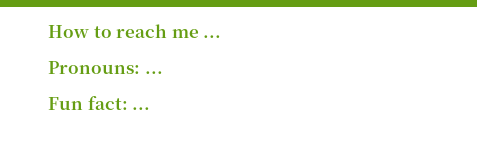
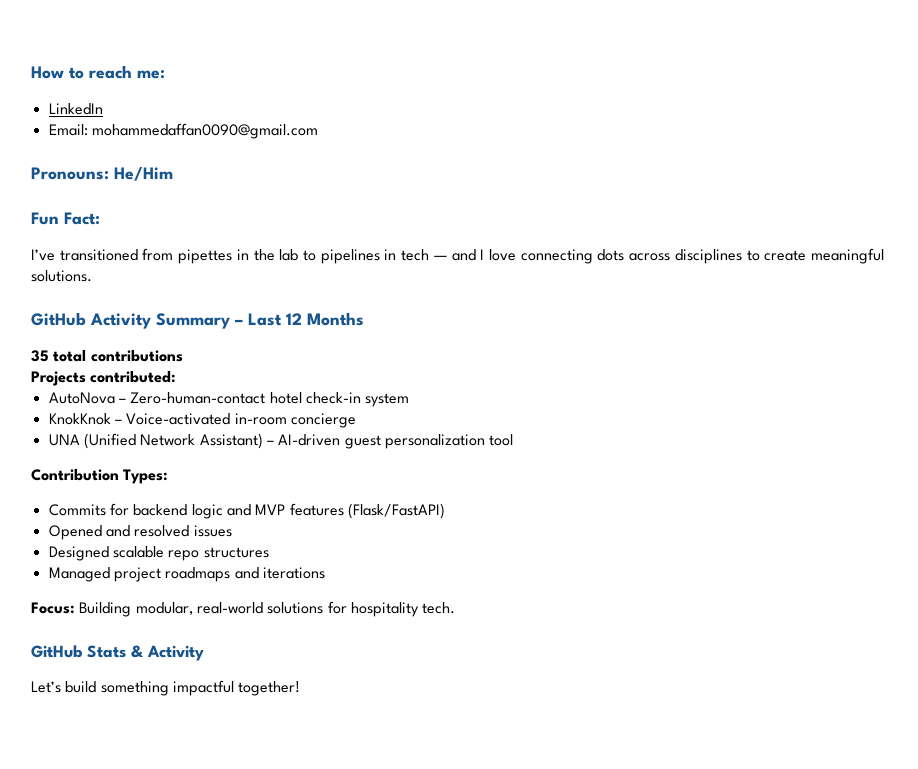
- How to reach me ...
+ How to reach me:
+ LinkedIn
+ Email: mohammedaffan0090@gmail.com
- Pronouns: ...
+ Pronouns: He/Him
- Fun fact: ...
+ Fun Fact:
+ I’ve transitioned from pipettes in the lab to pipelines in tech — and I love connecting dots across disciplines to create meaningful solutions.
+ GitHub Activity Summary – Last 12 Months
+ 35 total contributions
+ Projects contributed:
+ AutoNova – Zero-human-contact hotel check-in system
+ KnokKnok – Voice-activated in-room concierge
+ UNA (Unified Network Assistant) – AI-driven guest personalization tool
+ Contribution Types:
+ Commits for backend logic and MVP features (Flask/FastAPI)
+ Opened and resolved issues
+ Designed scalable repo structures
+ Managed project roadmaps and iterations
+ Focus: Building modular, real-world solutions for hospitality tech.
+ GitHub Stats & Activity
+ Let’s build something impactful together!

